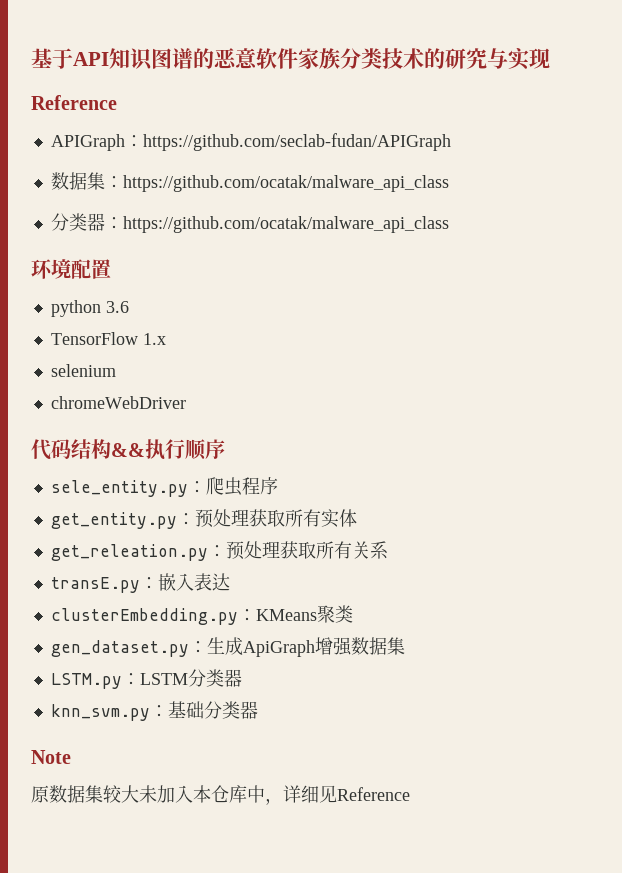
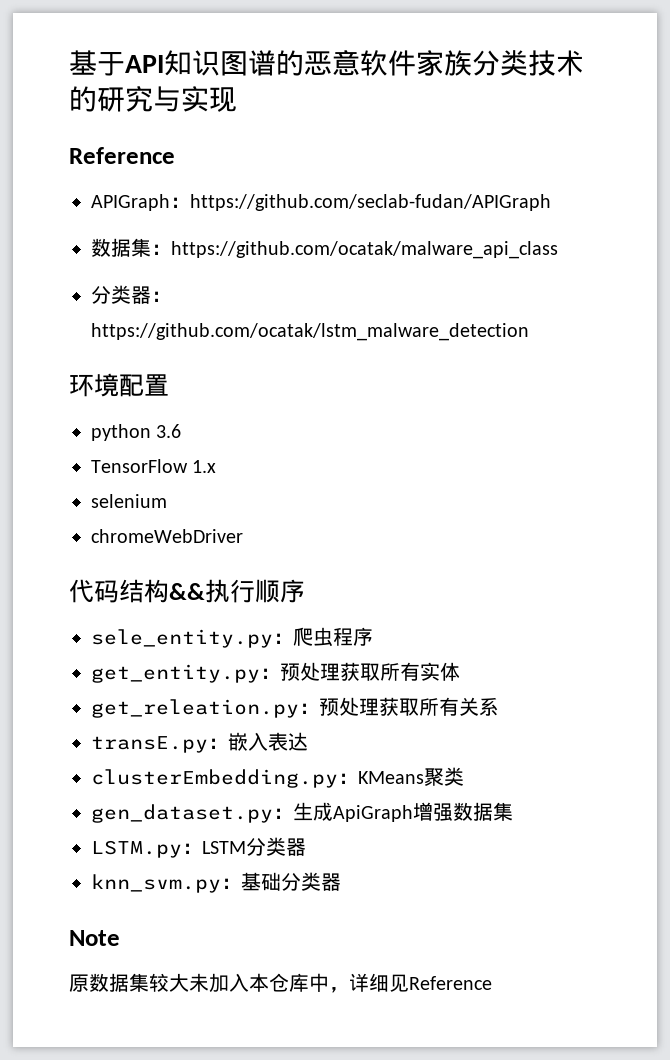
- 分类器：https://github.com/ocatak/malware_api_class
+ 分类器：https://github.com/ocatak/lstm_malware_detection

